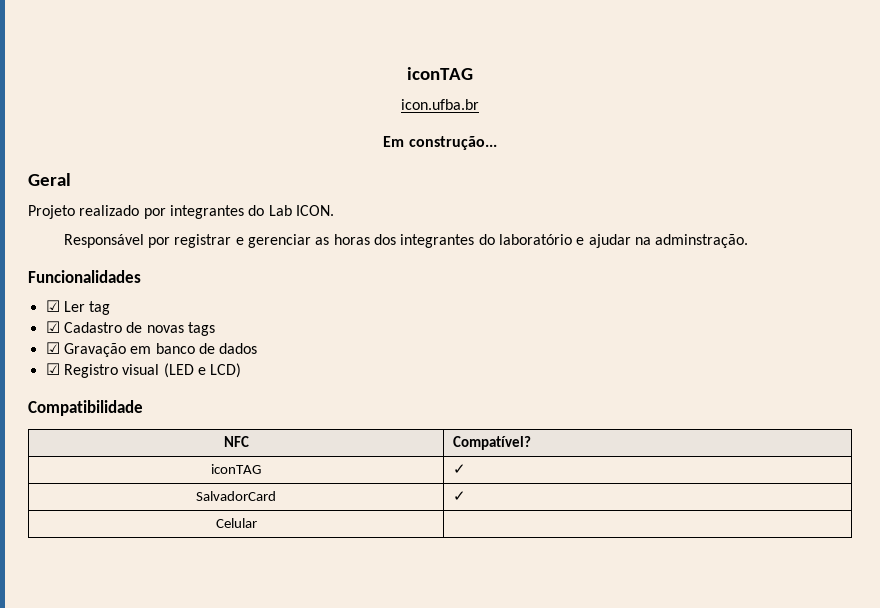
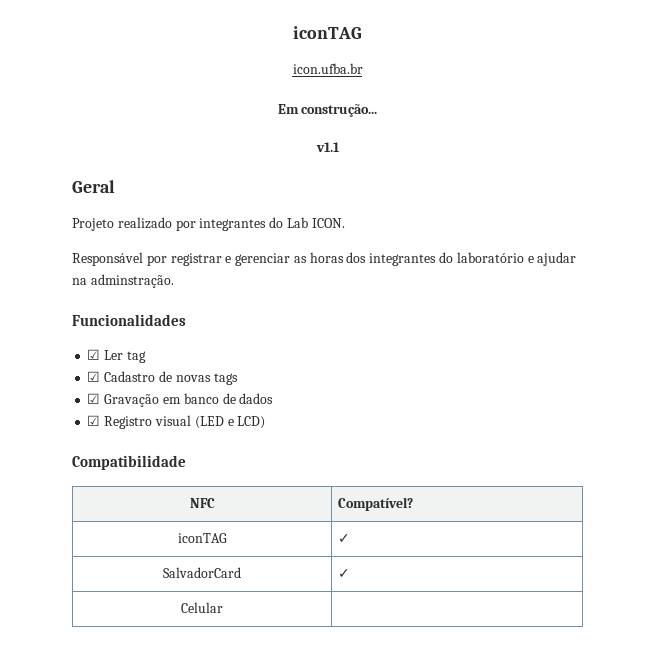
+ v1.1

